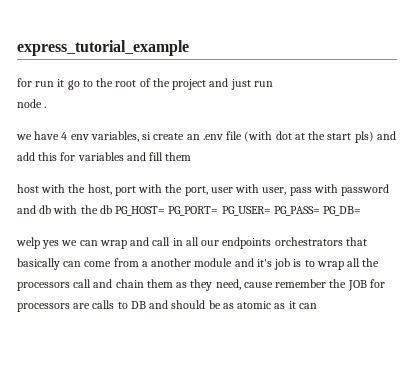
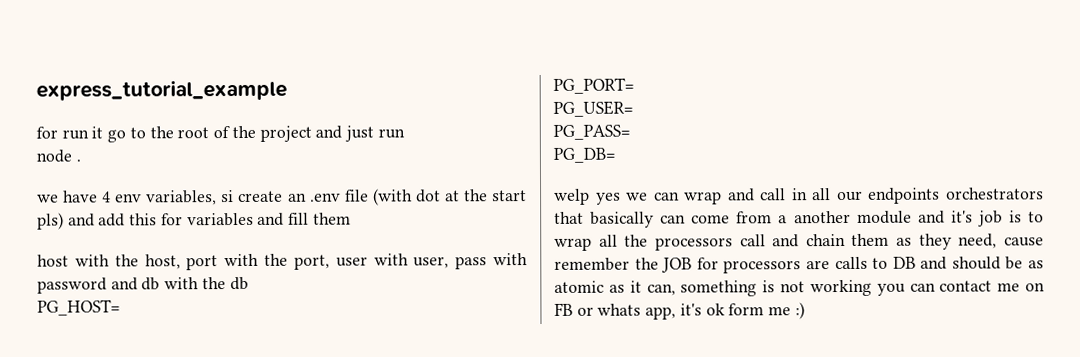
- host with the host, port with the port, user with user, pass with password and db with the db PG_HOST= PG_PORT= PG_USER= PG_PASS= PG_DB=
+ host with the host, port with the port, user with user, pass with password and db with the db
+ PG_HOST=
+ PG_PORT=
+ PG_USER=
+ PG_PASS=
+ PG_DB=
- welp yes we can wrap and call in all our endpoints orchestrators that basically can come from a another module and it's job is to wrap all the processors call and chain them as they need, cause remember the JOB for processors are calls to DB and should be as atomic as it can
+ welp yes we can wrap and call in all our endpoints orchestrators that basically can come from a another module and it's job is to wrap all the processors call and chain them as they need, cause remember the JOB for processors are calls to DB and should be as atomic as it can, something is not working you can contact me on FB or whats app, it's ok form me :)

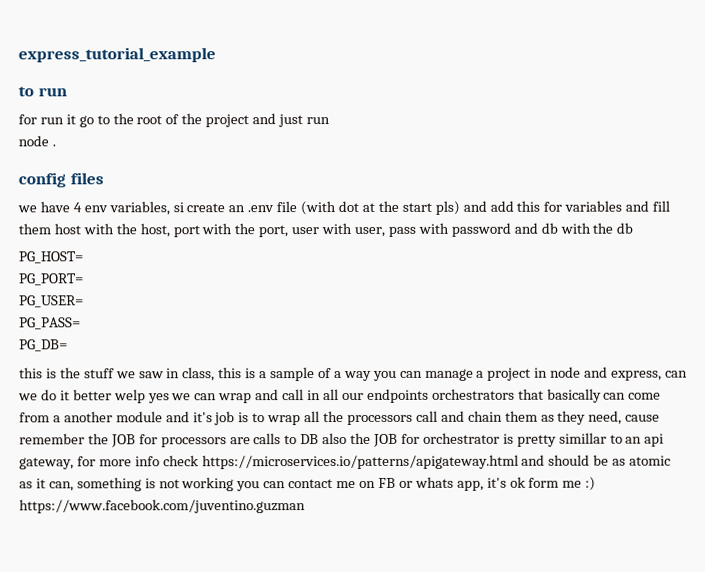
+ to run
+ config files
- we have 4 env variables, si create an .env file (with dot at the start pls) and add this for variables and fill them
- host with the host, port with the port, user with user, pass with password and db with the db
+ we have 4 env variables, si create an .env file (with dot at the start pls) and add this for variables and fill them host with the host, port with the port, user with user, pass with password and db with the db
- welp yes we can wrap and call in all our endpoints orchestrators that basically can come from a another module and it's job is to wrap all the processors call and chain them as they need, cause remember the JOB for processors are calls to DB and should be as atomic as it can, something is not working you can contact me on FB or whats app, it's ok form me :)
+ this is the stuff we saw in class, this is a sample of a way you can manage a project in node and express, can we do it better welp yes we can wrap and call in all our endpoints orchestrators that basically can come from a another module and it's job is to wrap all the processors call and chain them as they need, cause remember the JOB for processors are calls to DB also the JOB for orchestrator is pretty simillar to an api gateway, for more info check https://microservices.io/patterns/apigateway.html and should be as atomic as it can, something is not working you can contact me on FB or whats app, it's ok form me :)
+ https://www.facebook.com/juventino.guzman

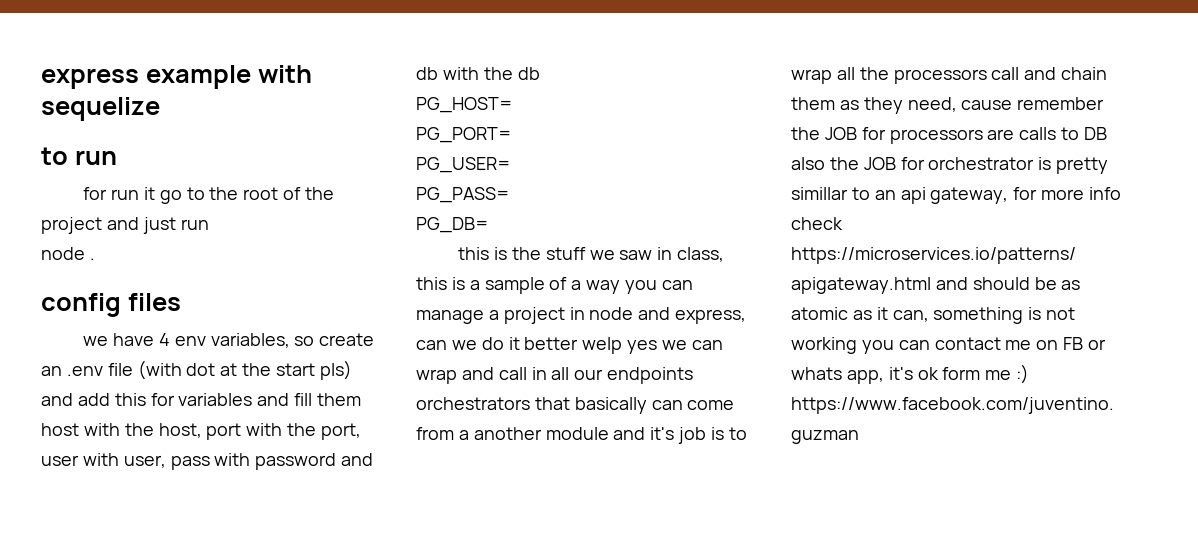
- express_tutorial_example
+ express example with sequelize
- we have 4 env variables, si create an .env file (with dot at the start pls) and add this for variables and fill them host with the host, port with the port, user with user, pass with password and db with the db
+ we have 4 env variables, so create an .env file (with dot at the start pls) and add this for variables and fill them host with the host, port with the port, user with user, pass with password and db with the db

